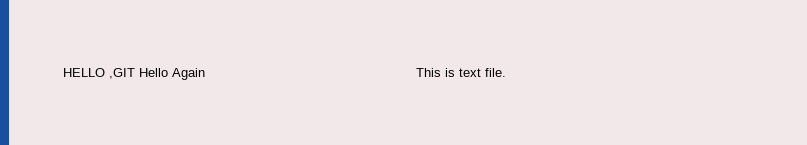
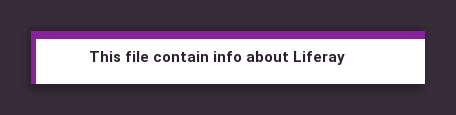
- HELLO ,GIT Hello Again
- This is text file.
+ This file contain info about Liferay

